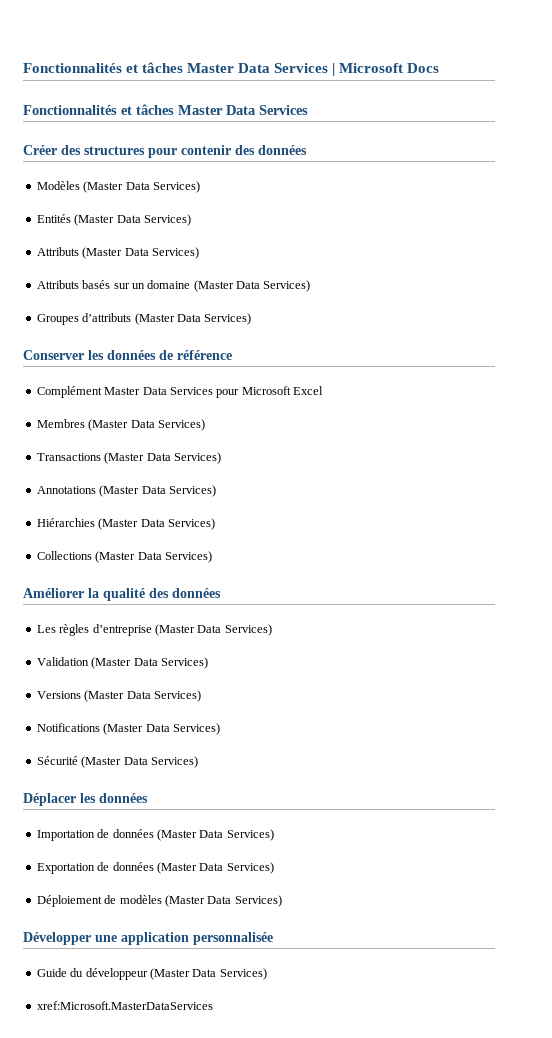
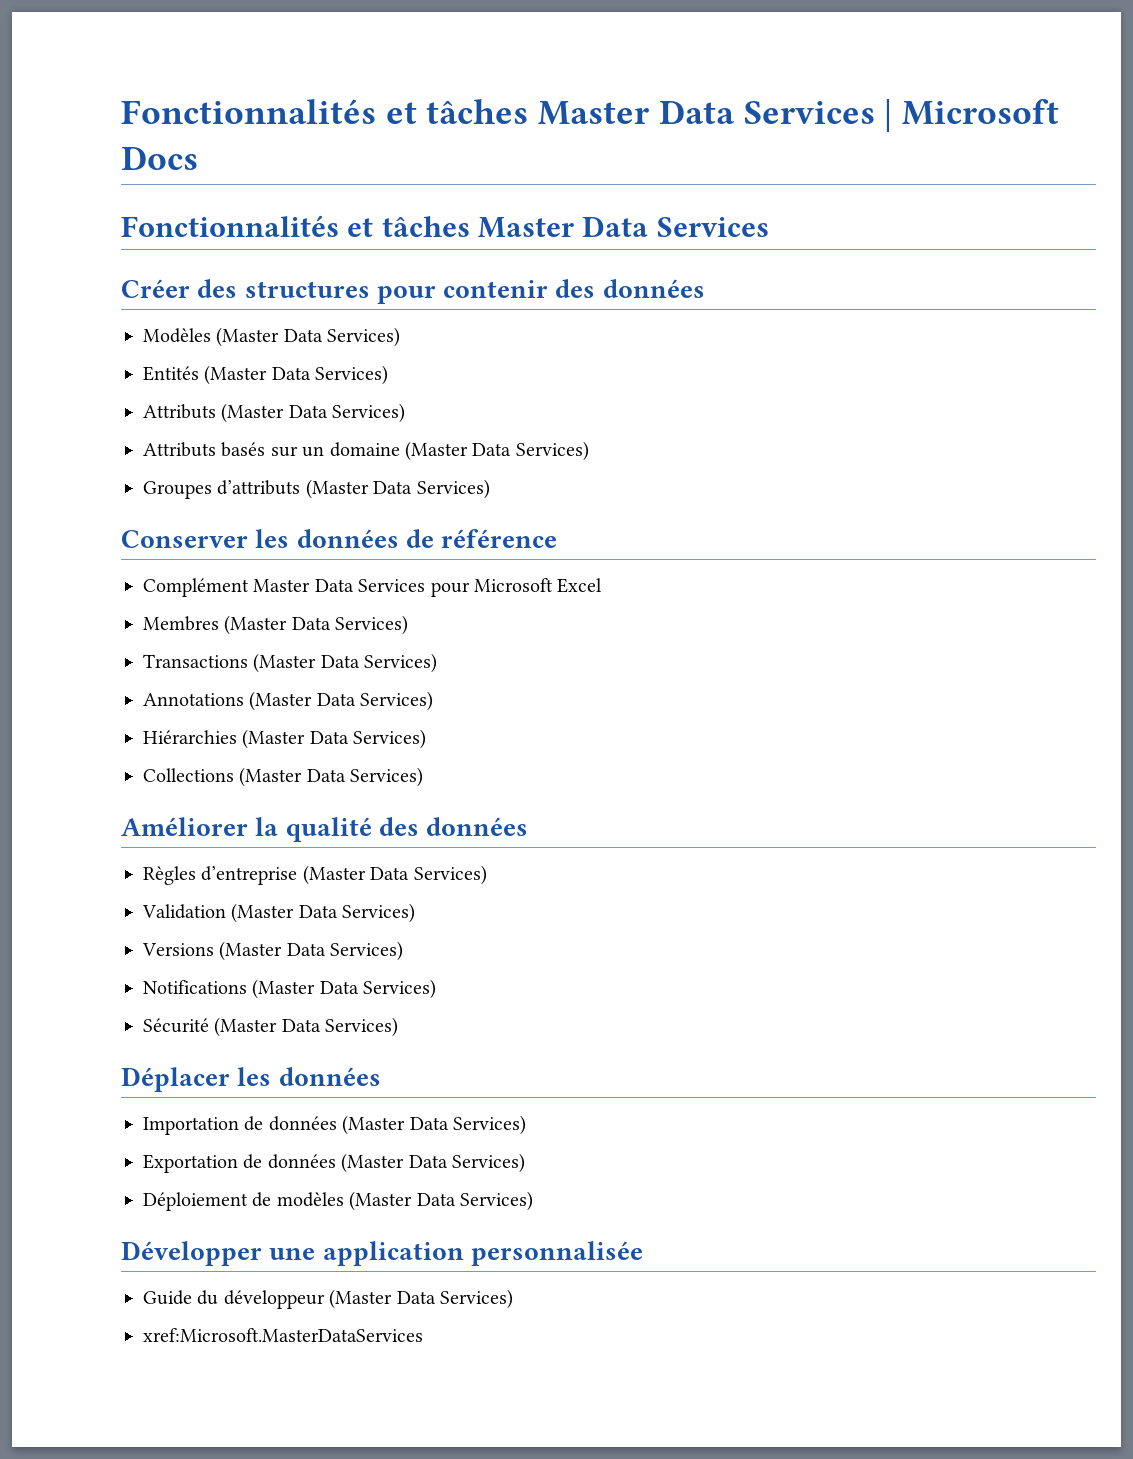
- Les règles d’entreprise (Master Data Services)
+ Règles d’entreprise (Master Data Services)

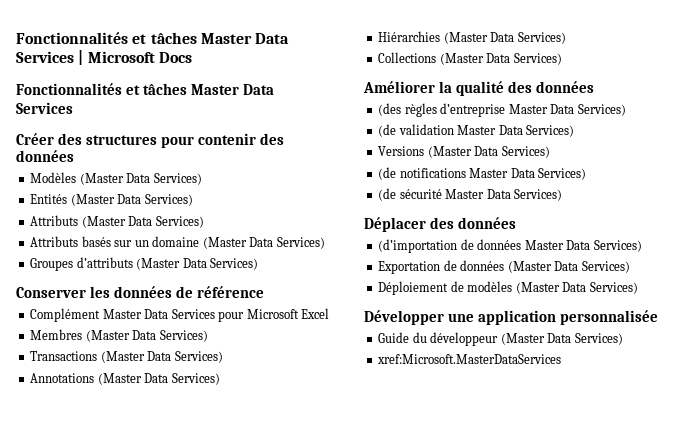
- Règles d’entreprise (Master Data Services)
- Validation (Master Data Services)
+ (des règles d’entreprise Master Data Services)
+ (de validation Master Data Services)
- Notifications (Master Data Services)
- Sécurité (Master Data Services)
+ (de notifications Master Data Services)
+ (de sécurité Master Data Services)
- Déplacer les données
- Importation de données (Master Data Services)
+ Déplacer des données
+ (d’importation de données Master Data Services)

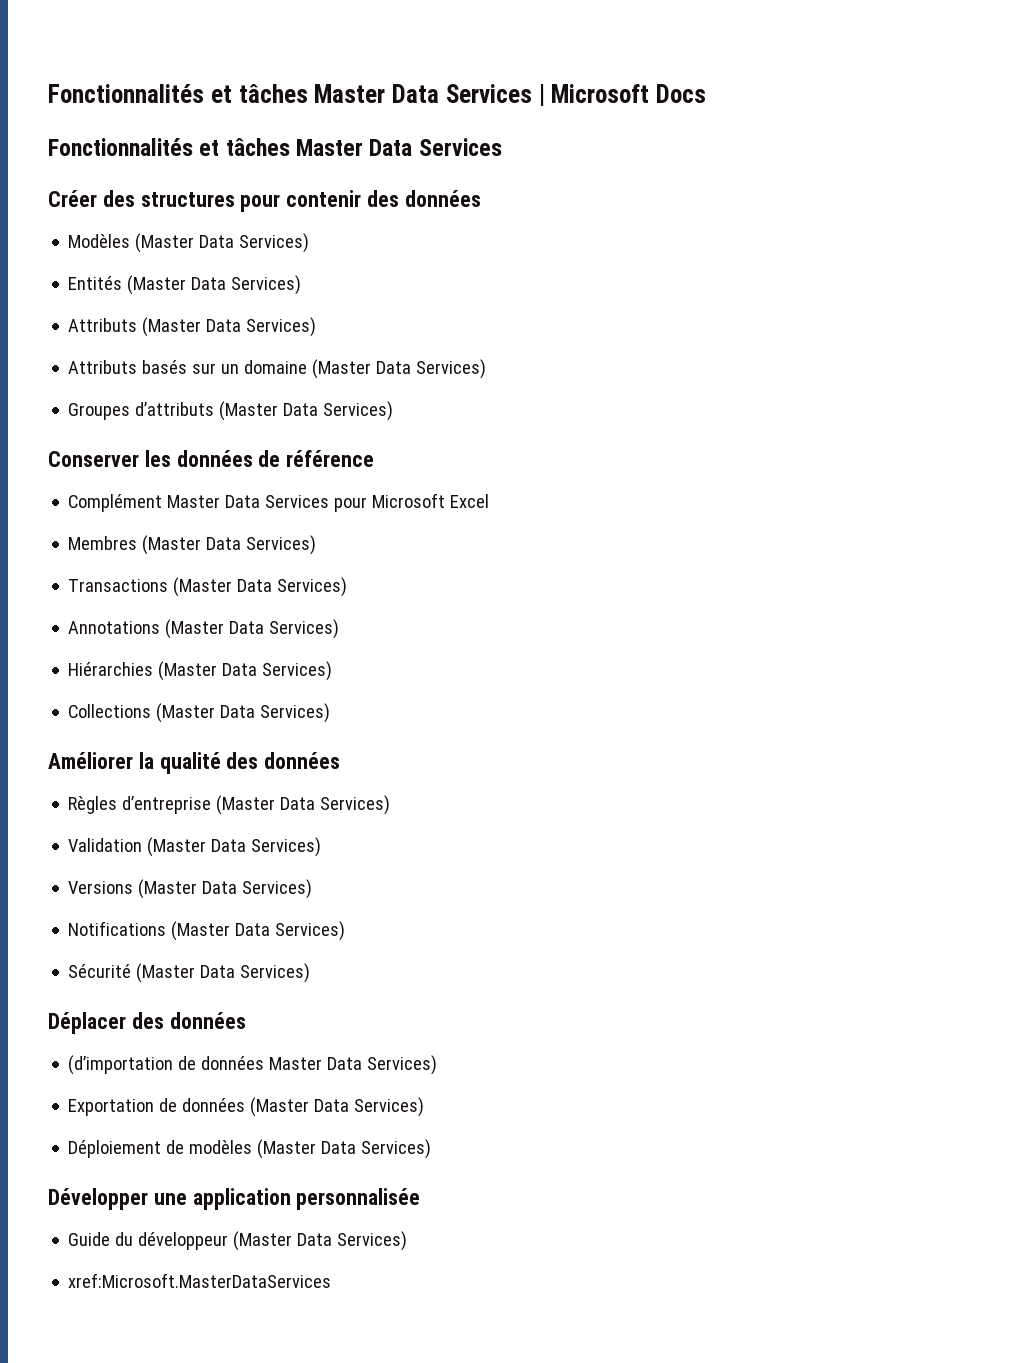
- (des règles d’entreprise Master Data Services)
- (de validation Master Data Services)
+ Règles d’entreprise (Master Data Services)
+ Validation (Master Data Services)
- (de notifications Master Data Services)
- (de sécurité Master Data Services)
+ Notifications (Master Data Services)
+ Sécurité (Master Data Services)

